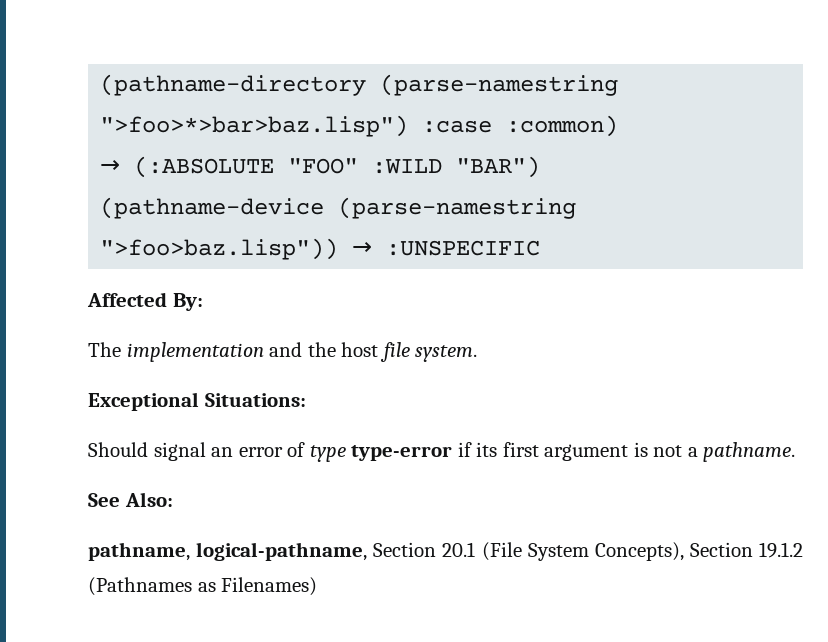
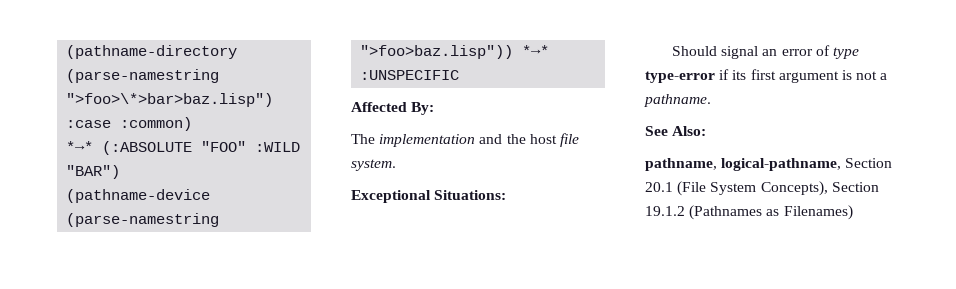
- (pathname-directory (parse-namestring ">foo>*>bar>baz.lisp") :case :common)
+ (pathname-directory (parse-namestring ">foo>\*>bar>baz.lisp") :case :common)
- → (:ABSOLUTE "FOO" :WILD "BAR")
+ *→* (:ABSOLUTE "FOO" :WILD "BAR")
- (pathname-device (parse-namestring ">foo>baz.lisp")) → :UNSPECIFIC
+ (pathname-device (parse-namestring ">foo>baz.lisp")) *→* :UNSPECIFIC

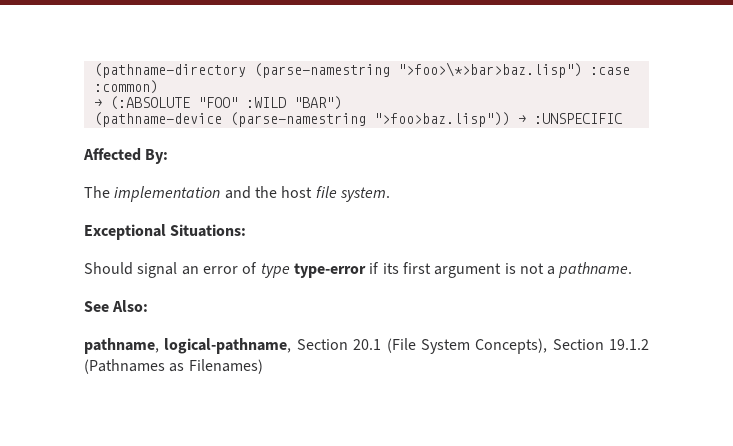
- *→* (:ABSOLUTE "FOO" :WILD "BAR")
+ → (:ABSOLUTE "FOO" :WILD "BAR")
- (pathname-device (parse-namestring ">foo>baz.lisp")) *→* :UNSPECIFIC
+ (pathname-device (parse-namestring ">foo>baz.lisp")) → :UNSPECIFIC

